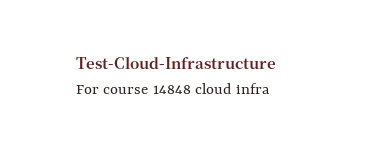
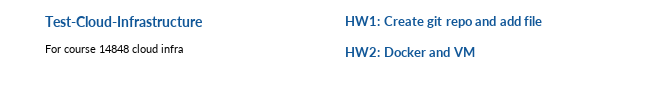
+ HW1: Create git repo and add file
+ HW2: Docker and VM

